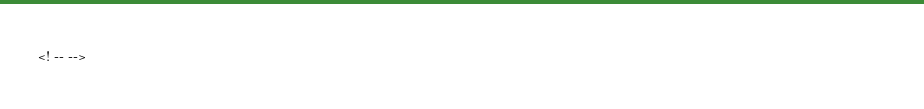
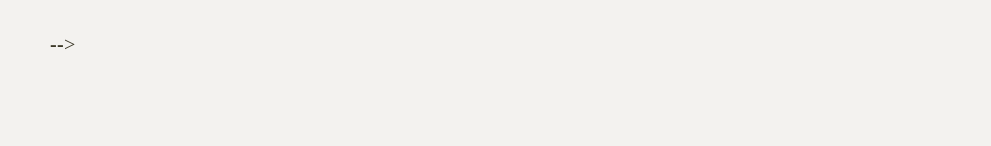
- <! -- -->
+ -->

